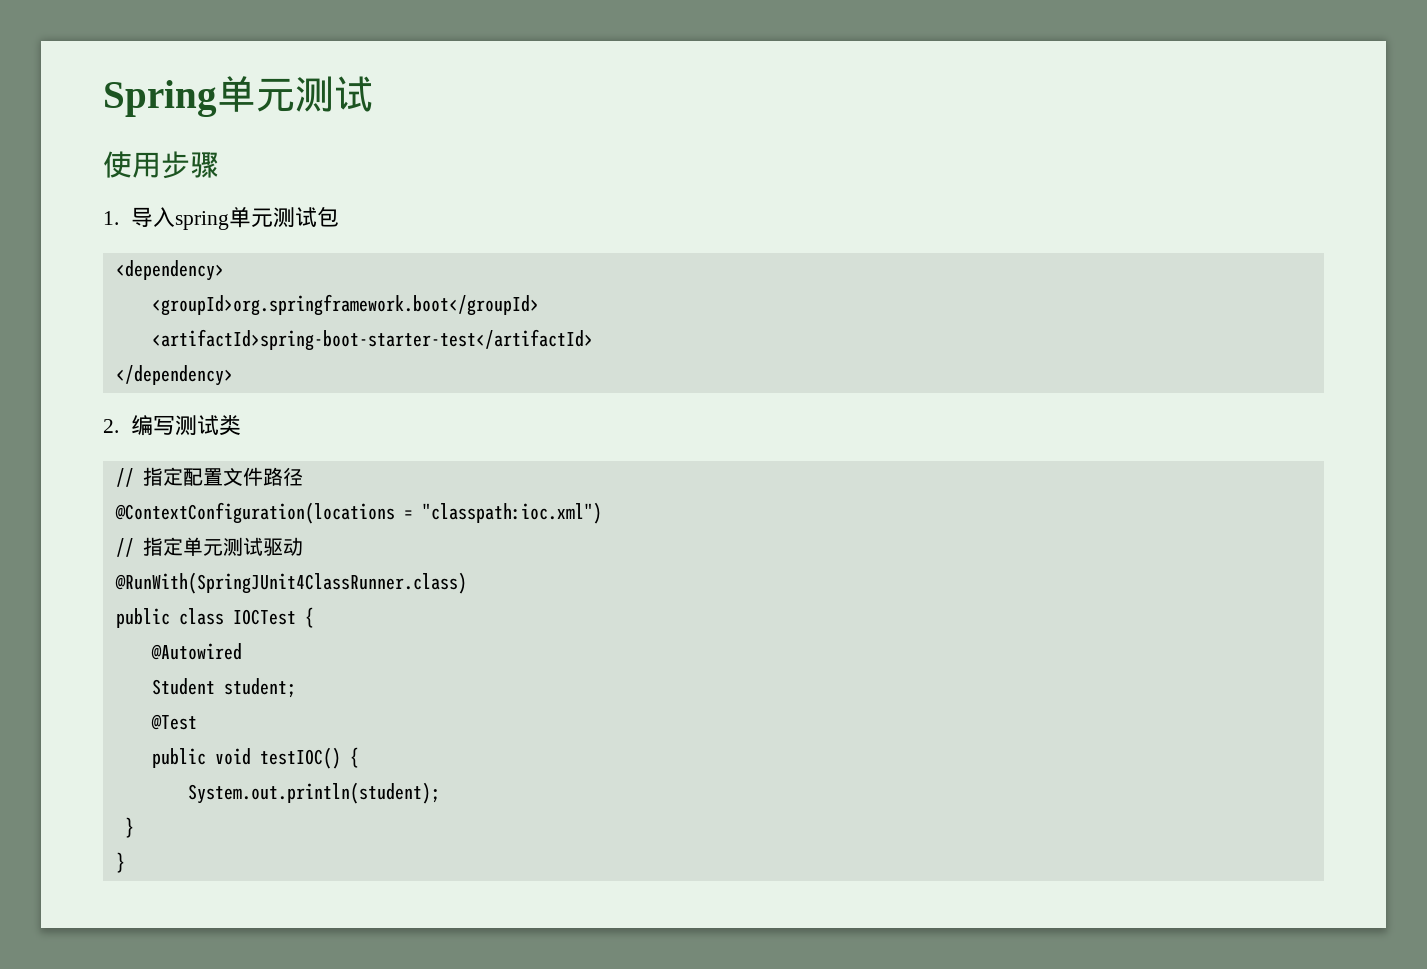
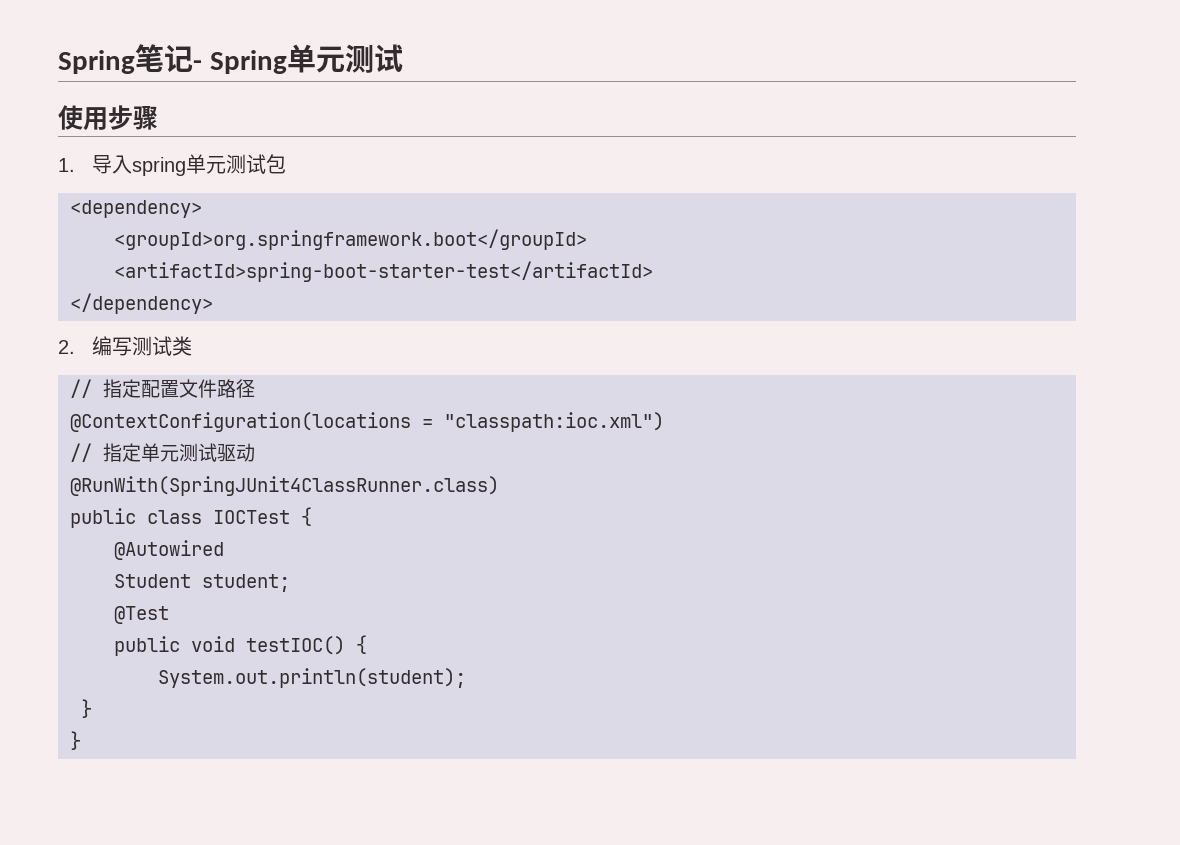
- Spring单元测试
+ Spring笔记- Spring单元测试

